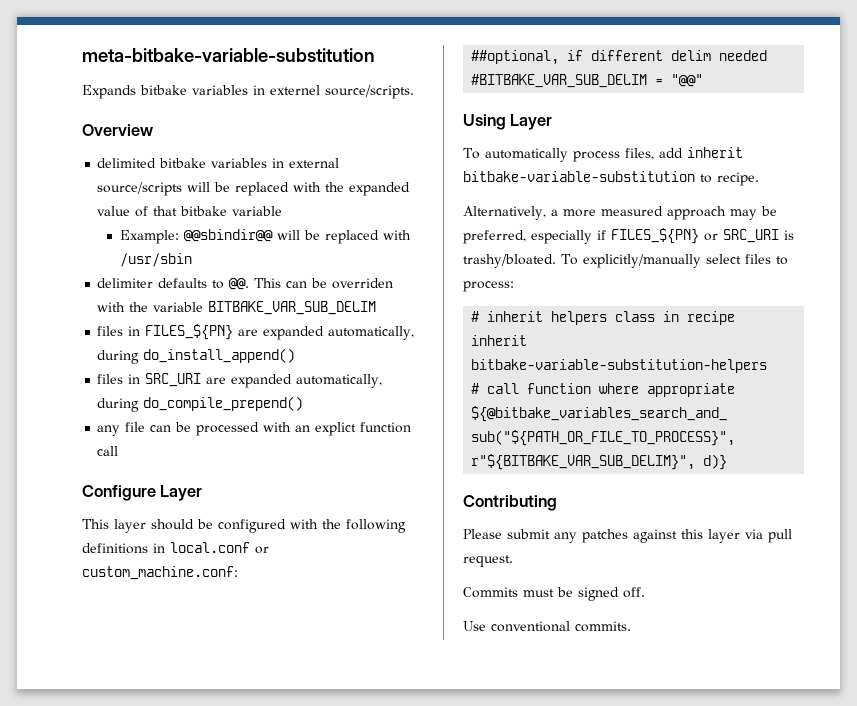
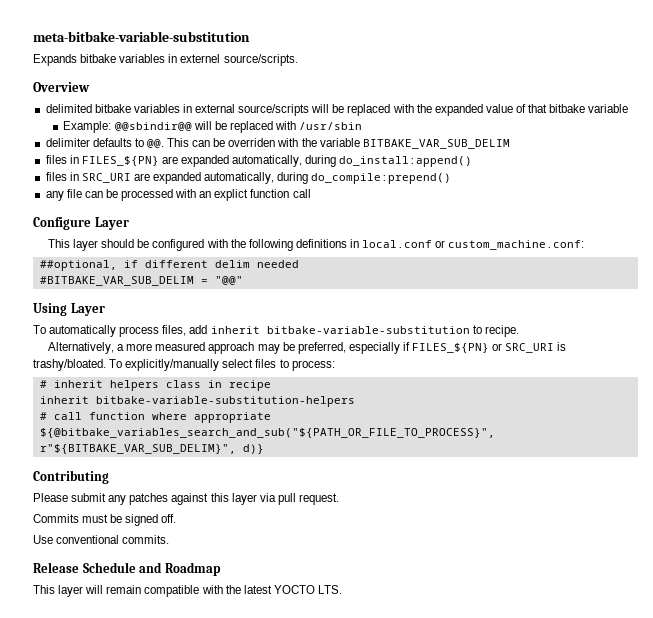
- files in FILES_${PN} are expanded automatically, during do_install_append()
+ files in FILES_${PN} are expanded automatically, during do_install:append()
- files in SRC_URI are expanded automatically, during do_compile_prepend()
+ files in SRC_URI are expanded automatically, during do_compile:prepend()
+ Release Schedule and Roadmap
+ This layer will remain compatible with the latest YOCTO LTS.

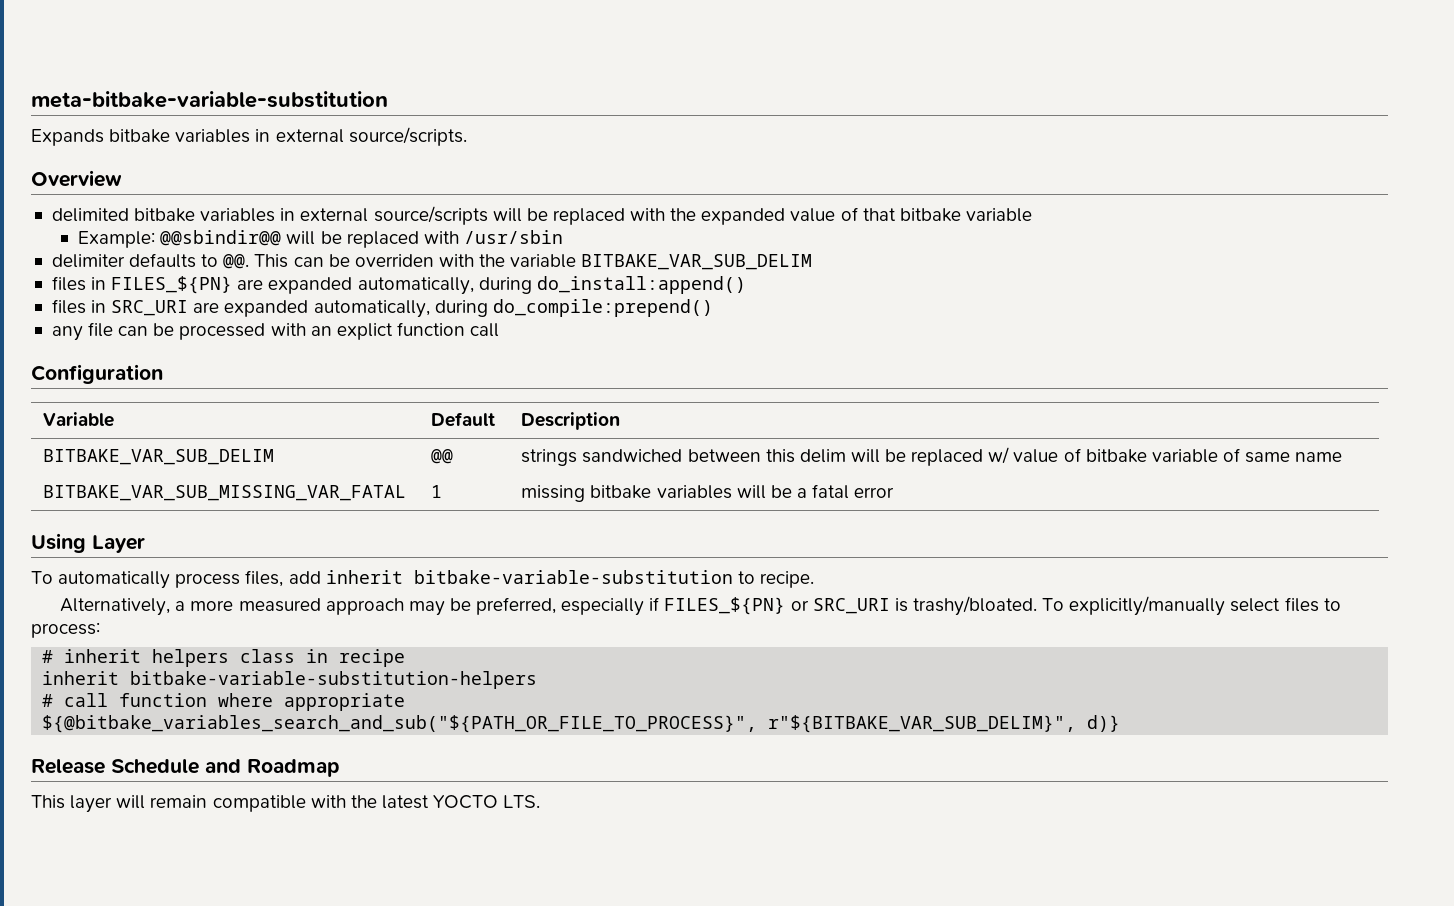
- Expands bitbake variables in externel source/scripts.
+ Expands bitbake variables in external source/scripts.
- Configure Layer
- This layer should be configured with the following definitions in local.conf or custom_machine.conf:
- ##optional, if different delim needed
- #BITBAKE_VAR_SUB_DELIM = "@@"
+ Configuration
+ Variable | Default | Description
+ BITBAKE_VAR_SUB_DELIM | @@ | strings sandwiched between this delim will be replaced w/ value of bitbake variable of same name
+ BITBAKE_VAR_SUB_MISSING_VAR_FATAL | 1 | missing bitbake variables will be a fatal error
- Contributing
- Please submit any patches against this layer via pull request.
- Commits must be signed off.
- Use conventional commits.

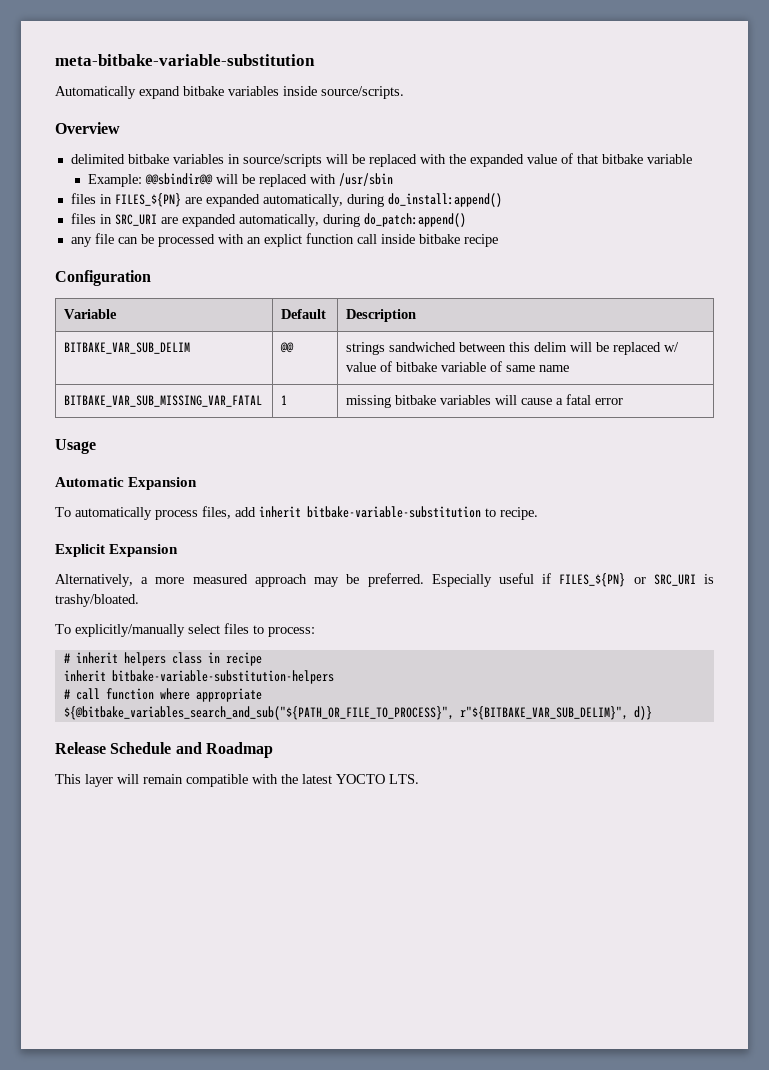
- Expands bitbake variables in external source/scripts.
+ Automatically expand bitbake variables inside source/scripts.
- delimited bitbake variables in external source/scripts will be replaced with the expanded value of that bitbake variable
+ delimited bitbake variables in source/scripts will be replaced with the expanded value of that bitbake variable
- delimiter defaults to @@. This can be overriden with the variable BITBAKE_VAR_SUB_DELIM
- files in SRC_URI are expanded automatically, during do_compile:prepend()
+ files in SRC_URI are expanded automatically, during do_patch:append()
- any file can be processed with an explict function call
+ any file can be processed with an explict function call inside bitbake recipe
- BITBAKE_VAR_SUB_MISSING_VAR_FATAL | 1 | missing bitbake variables will be a fatal error
+ BITBAKE_VAR_SUB_MISSING_VAR_FATAL | 1 | missing bitbake variables will cause a fatal error
- Using Layer
+ Usage
+ Automatic Expansion
+ Explicit Expansion
- Alternatively, a more measured approach may be preferred, especially if FILES_${PN} or SRC_URI is trashy/bloated. To explicitly/manually select files to process:
+ Alternatively, a more measured approach may be preferred. Especially useful if FILES_${PN} or SRC_URI is trashy/bloated.
+ To explicitly/manually select files to process:

